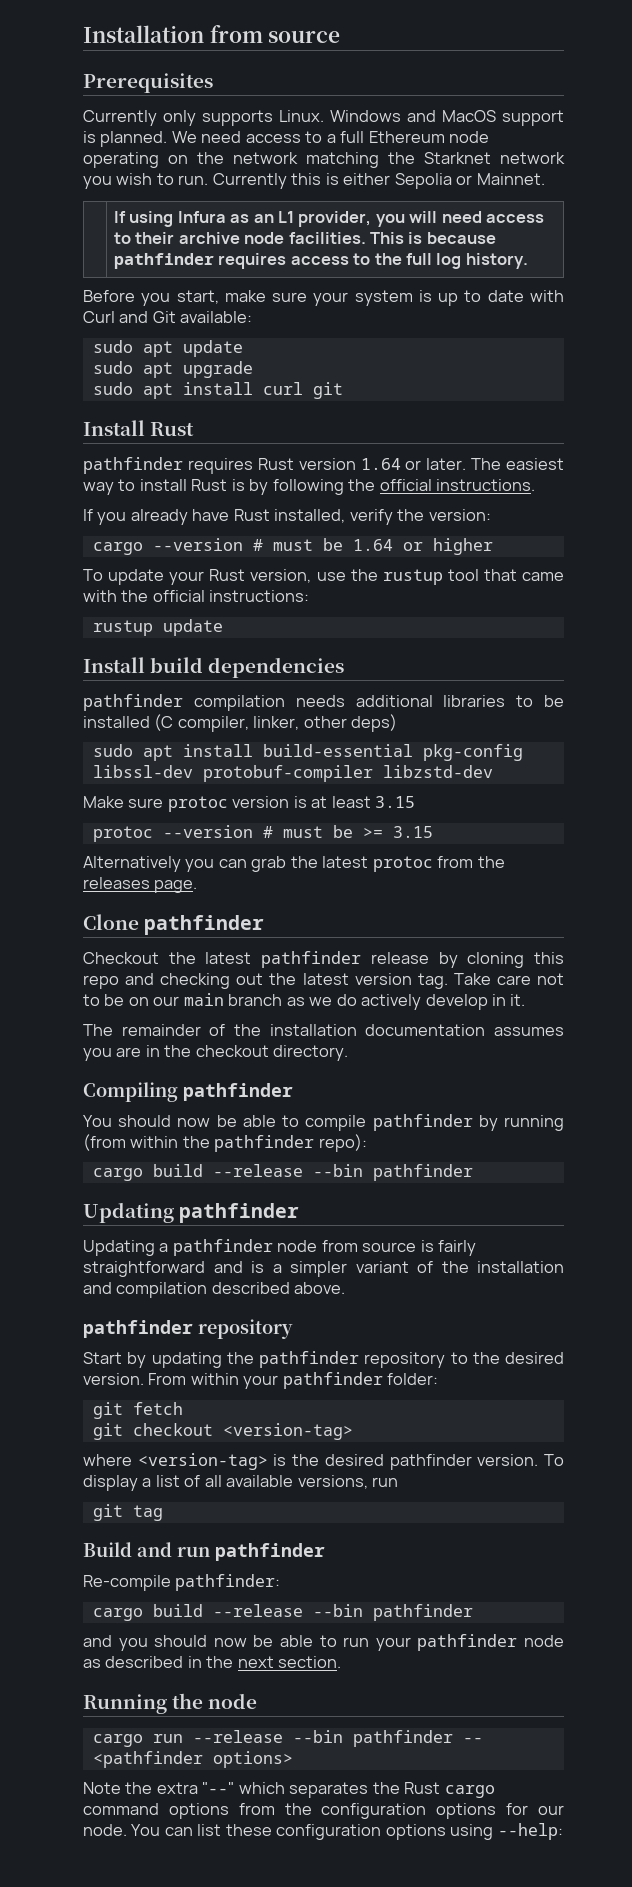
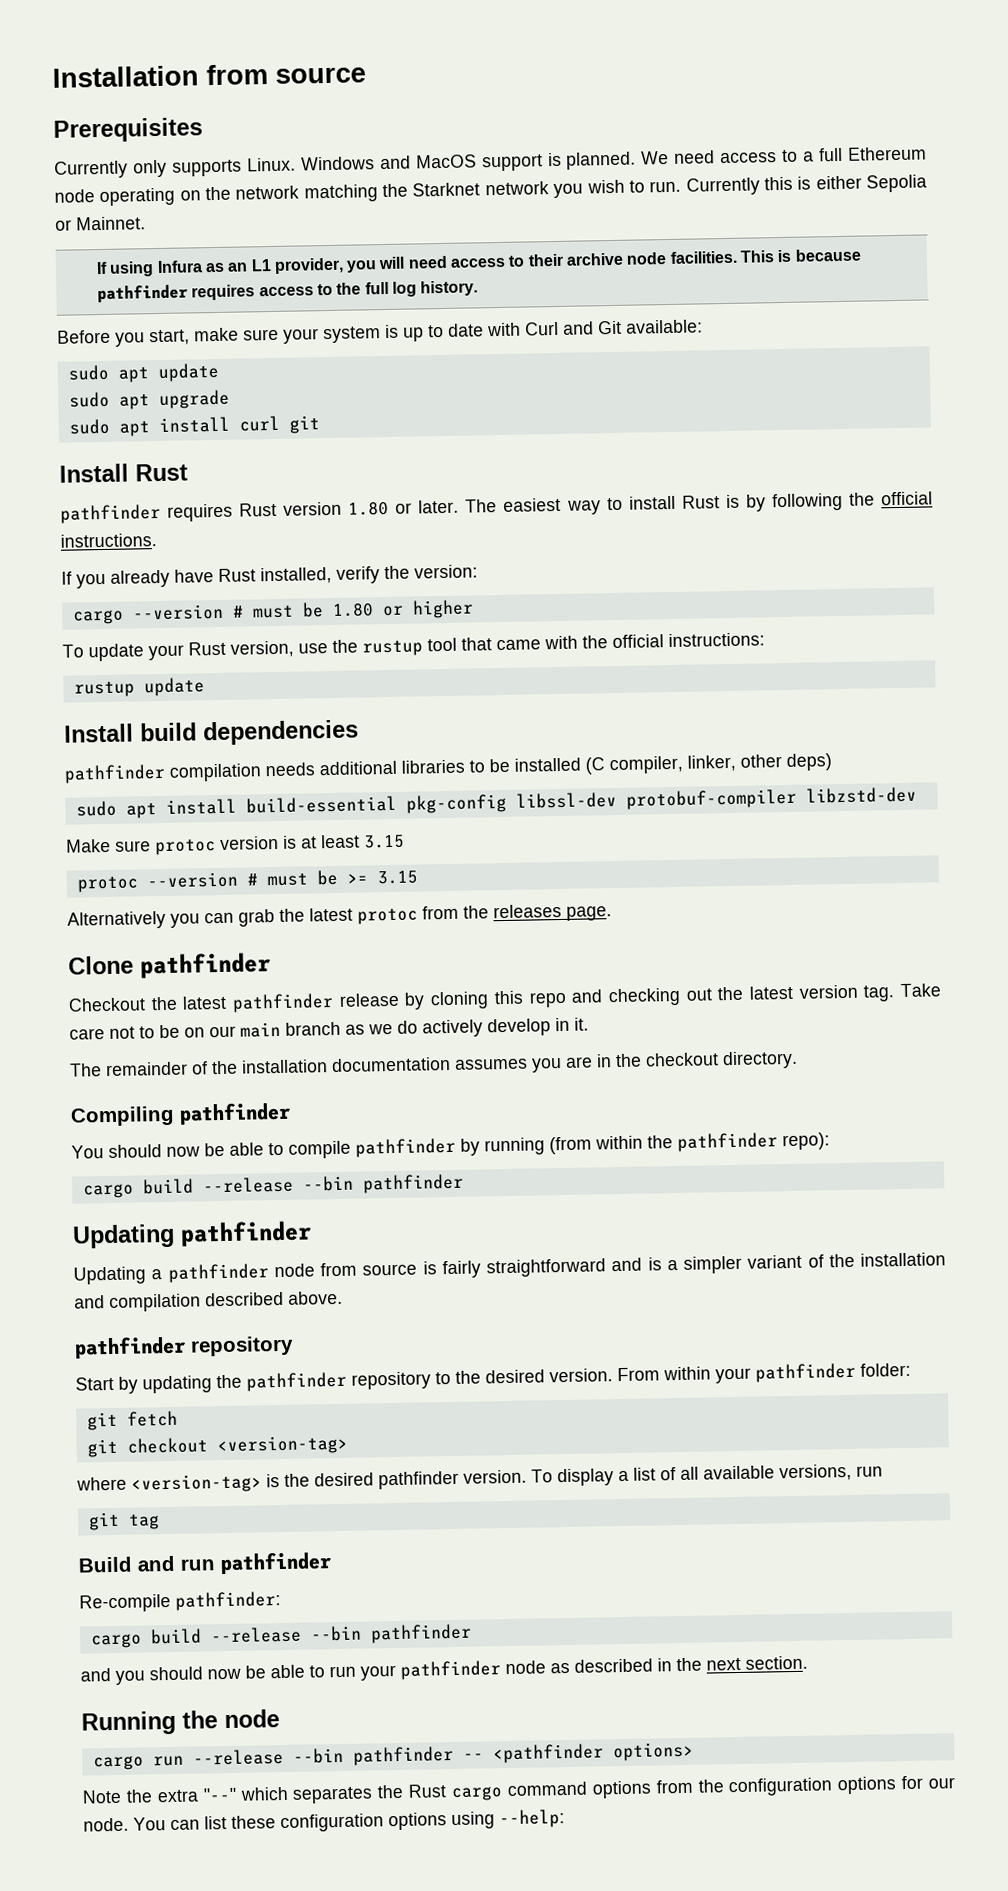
- pathfinder requires Rust version 1.64 or later.
+ pathfinder requires Rust version 1.80 or later.
- cargo --version # must be 1.64 or higher
+ cargo --version # must be 1.80 or higher

